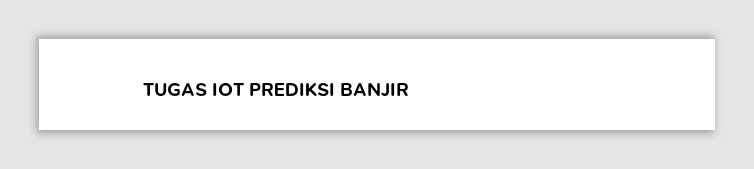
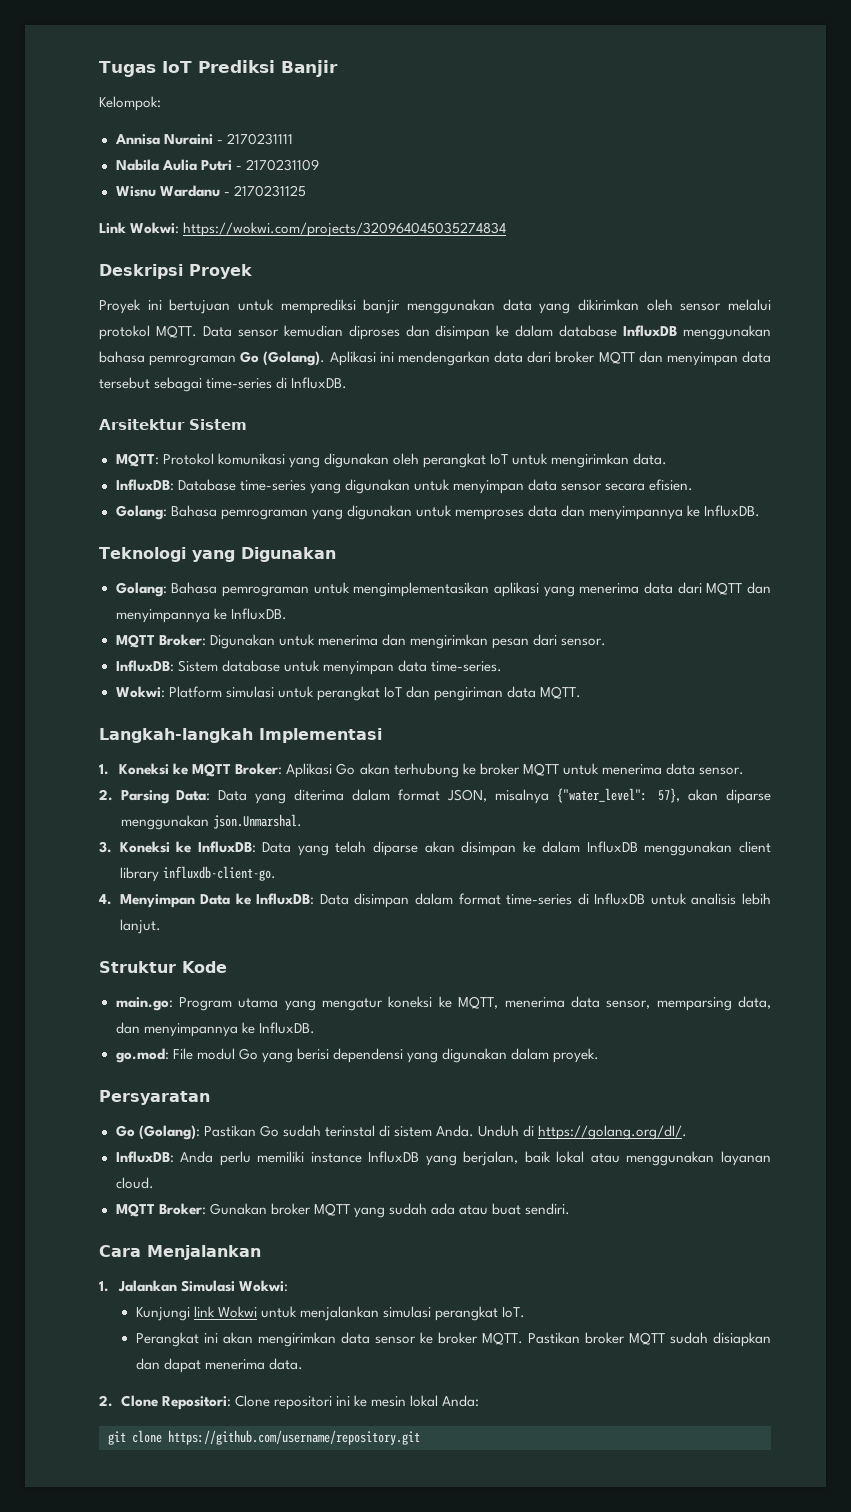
- TUGAS IOT PREDIKSI BANJIR
+ Tugas IoT Prediksi Banjir
+ Kelompok:
+ Annisa Nuraini - 2170231111
+ Nabila Aulia Putri - 2170231109
+ Wisnu Wardanu - 2170231125
+ Link Wokwi: https://wokwi.com/projects/320964045035274834
+ Deskripsi Proyek
+ Proyek ini bertujuan untuk memprediksi banjir menggunakan data yang dikirimkan oleh sensor melalui protokol MQTT. Data sensor kemudian diproses dan disimpan ke dalam database InfluxDB menggunakan bahasa pemrograman Go (Golang). Aplikasi ini mendengarkan data dari broker MQTT dan menyimpan data tersebut sebagai time-series di InfluxDB.
+ Arsitektur Sistem
+ MQTT: Protokol komunikasi yang digunakan oleh perangkat IoT untuk mengirimkan data.
+ InfluxDB: Database time-series yang digunakan untuk menyimpan data sensor secara efisien.
+ Golang: Bahasa pemrograman yang digunakan untuk memproses data dan menyimpannya ke InfluxDB.
+ Teknologi yang Digunakan
+ Golang: Bahasa pemrograman untuk mengimplementasikan aplikasi yang menerima data dari MQTT dan menyimpannya ke InfluxDB.
+ MQTT Broker: Digunakan untuk menerima dan mengirimkan pesan dari sensor.
+ InfluxDB: Sistem database untuk menyimpan data time-series.
+ Wokwi: Platform simulasi untuk perangkat IoT dan pengiriman data MQTT.
+ Langkah-langkah Implementasi
+ 1. Koneksi ke MQTT Broker: Aplikasi Go akan terhubung ke broker MQTT untuk menerima data sensor.
+ 2. Parsing Data: Data yang diterima dalam format JSON, misalnya {"water_level": 57}, akan diparse menggunakan json.Unmarshal.
+ 3. Koneksi ke InfluxDB: Data yang telah diparse akan disimpan ke dalam InfluxDB menggunakan client library influxdb-client-go.
+ 4. Menyimpan Data ke InfluxDB: Data disimpan dalam format time-series di InfluxDB untuk analisis lebih lanjut.
+ Struktur Kode
+ main.go: Program utama yang mengatur koneksi ke MQTT, menerima data sensor, memparsing data, dan menyimpannya ke InfluxDB.
+ go.mod: File modul Go yang berisi dependensi yang digunakan dalam proyek.
+ Persyaratan
+ Go (Golang): Pastikan Go sudah terinstal di sistem Anda. Unduh di https://golang.org/dl/.
+ InfluxDB: Anda perlu memiliki instance InfluxDB yang berjalan, baik lokal atau menggunakan layanan cloud.
+ MQTT Broker: Gunakan broker MQTT yang sudah ada atau buat sendiri.
+ Cara Menjalankan
+ 1. Jalankan Simulasi Wokwi:
+ Kunjungi link Wokwi untuk menjalankan simulasi perangkat IoT.
+ Perangkat ini akan mengirimkan data sensor ke broker MQTT. Pastikan broker MQTT sudah disiapkan dan dapat menerima data.
+ 2. Clone Repositori: Clone repositori ini ke mesin lokal Anda:
+ git clone https://github.com/username/repository.git

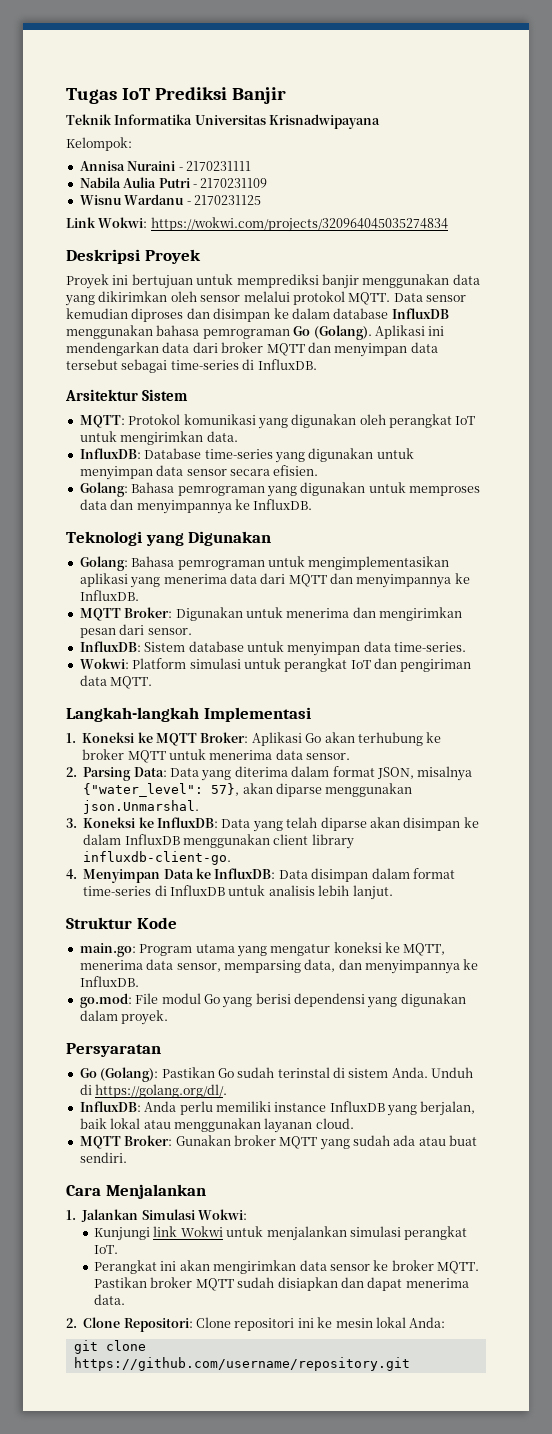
+ Teknik Informatika Universitas Krisnadwipayana

